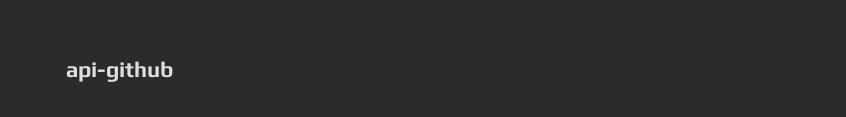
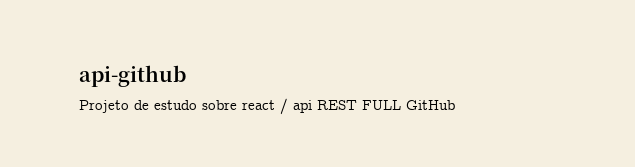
+ Projeto de estudo sobre react / api REST FULL GitHub

